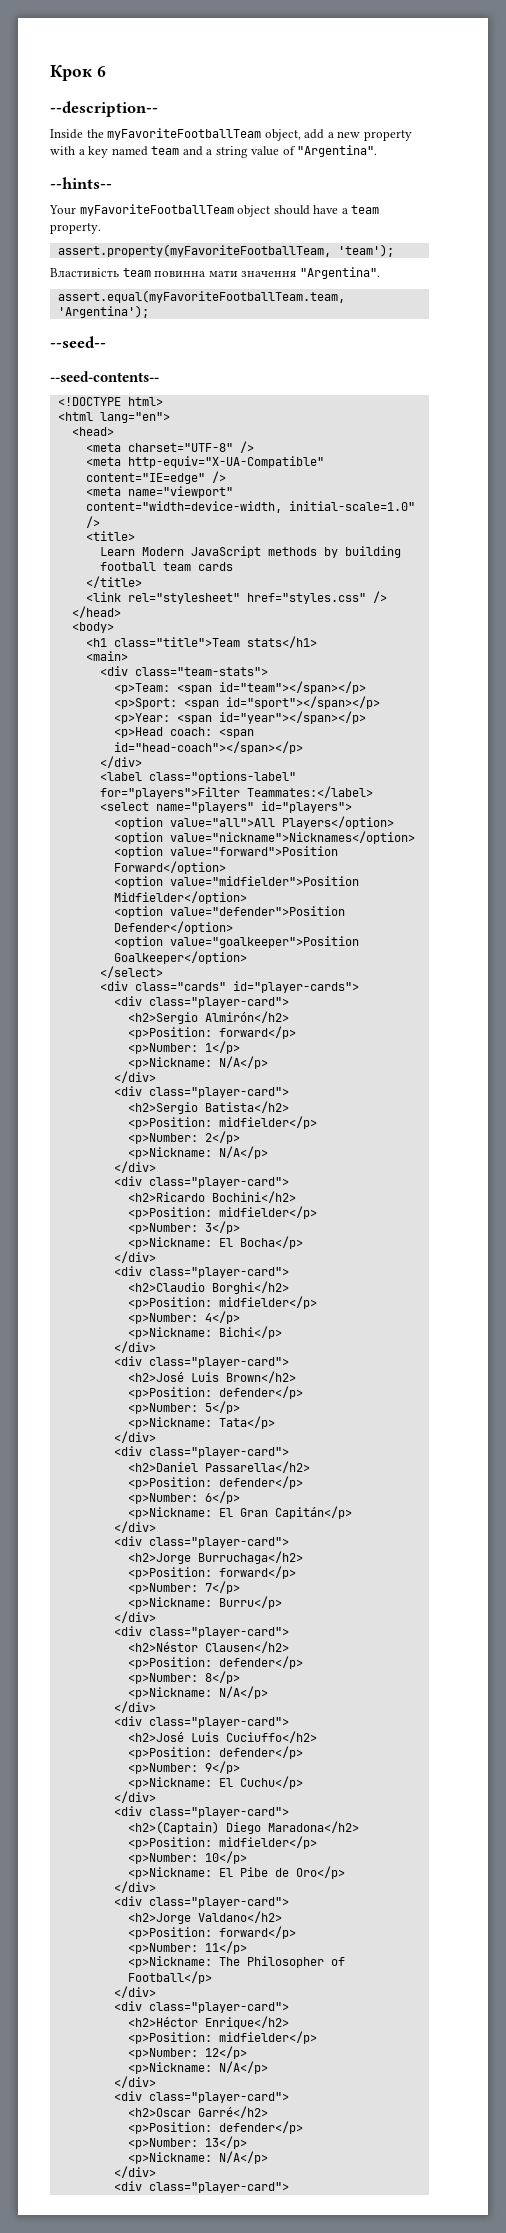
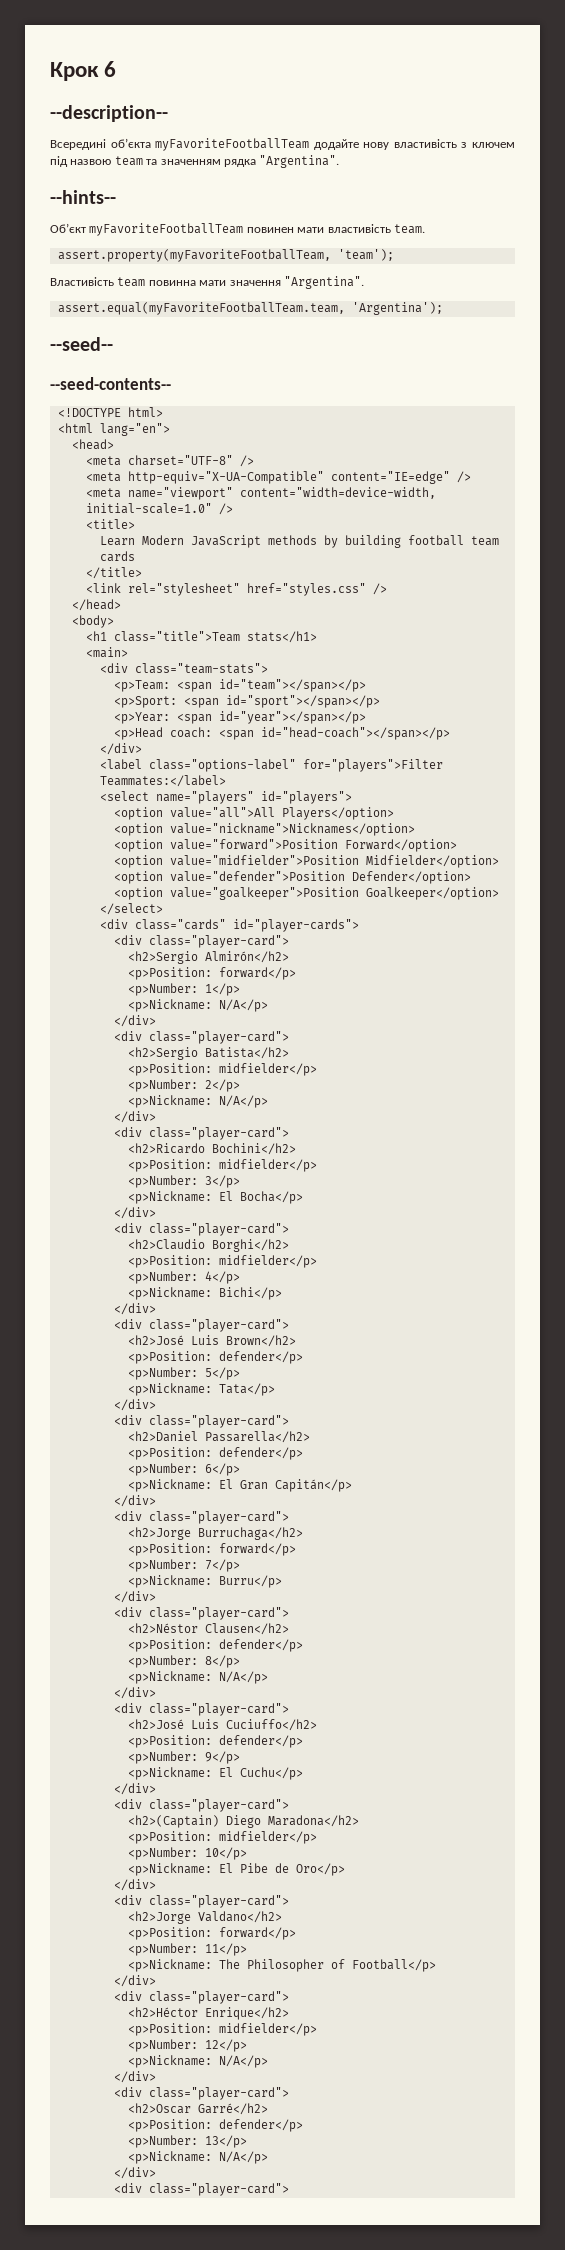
- Inside the myFavoriteFootballTeam object, add a new property with a key named team and a string value of "Argentina".
+ Всередині об’єкта myFavoriteFootballTeam додайте нову властивість з ключем під назвою team та значенням рядка "Argentina".
  --hints--
- Your myFavoriteFootballTeam object should have a team property.
+ Об’єкт myFavoriteFootballTeam повинен мати властивість team.

